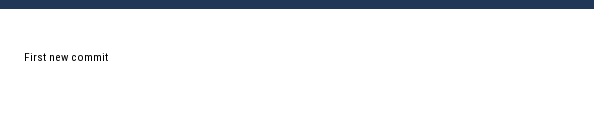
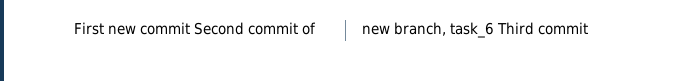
- First new commit
+ First new commit Second commit of new branch, task_6 Third commit

